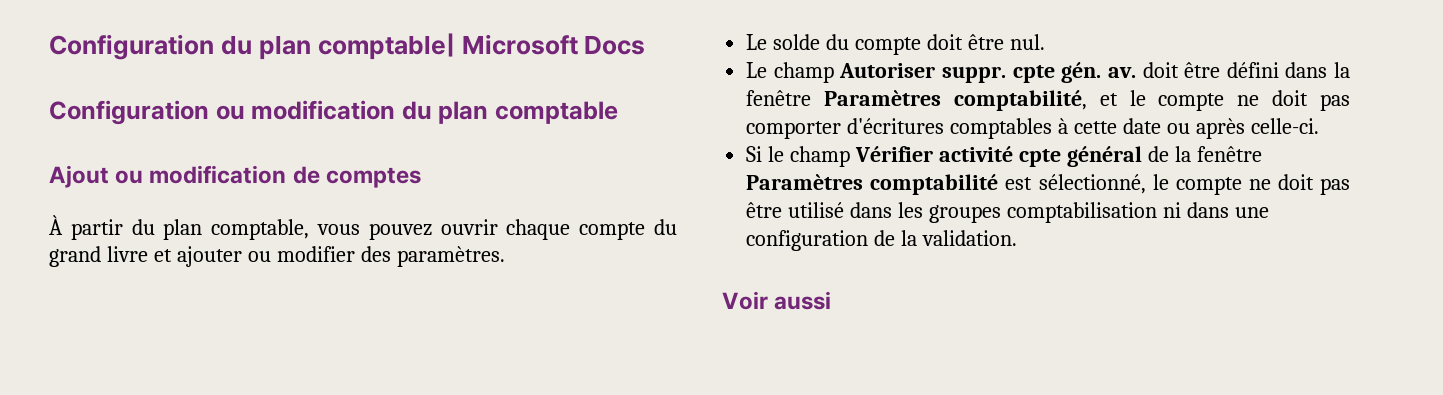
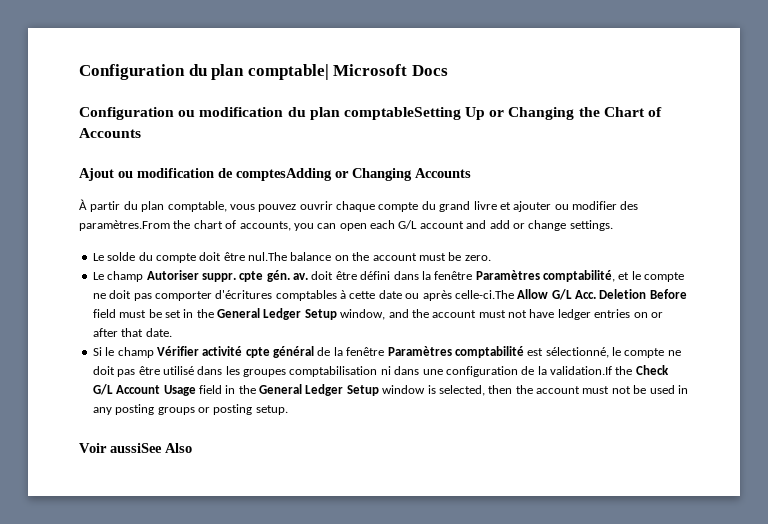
- Configuration ou modification du plan comptable
+ Configuration ou modification du plan comptableSetting Up or Changing the Chart of Accounts
- Ajout ou modification de comptes
+ Ajout ou modification de comptesAdding or Changing Accounts
- À partir du plan comptable, vous pouvez ouvrir chaque compte du grand livre et ajouter ou modifier des paramètres.
+ À partir du plan comptable, vous pouvez ouvrir chaque compte du grand livre et ajouter ou modifier des paramètres.From the chart of accounts, you can open each G/L account and add or change settings.
- Le solde du compte doit être nul.
+ Le solde du compte doit être nul.The balance on the account must be zero.
- Le champ Autoriser suppr. cpte gén. av. doit être défini dans la fenêtre Paramètres comptabilité, et le compte ne doit pas comporter d'écritures comptables à cette date ou après celle-ci.
+ Le champ Autoriser suppr. cpte gén. av. doit être défini dans la fenêtre Paramètres comptabilité, et le compte ne doit pas comporter d'écritures comptables à cette date ou après celle-ci.The Allow G/L Acc. Deletion Before field must be set in the General Ledger Setup window, and the account must not have ledger entries on or after that date.
- Si le champ Vérifier activité cpte général de la fenêtre Paramètres comptabilité est sélectionné, le compte ne doit pas être utilisé dans les groupes comptabilisation ni dans une configuration de la validation.
+ Si le champ Vérifier activité cpte général de la fenêtre Paramètres comptabilité est sélectionné, le compte ne doit pas être utilisé dans les groupes comptabilisation ni dans une configuration de la validation.If the Check G/L Account Usage field in the General Ledger Setup window is selected, then the account must not be used in any posting groups or posting setup.
- Voir aussi
+ Voir aussiSee Also

